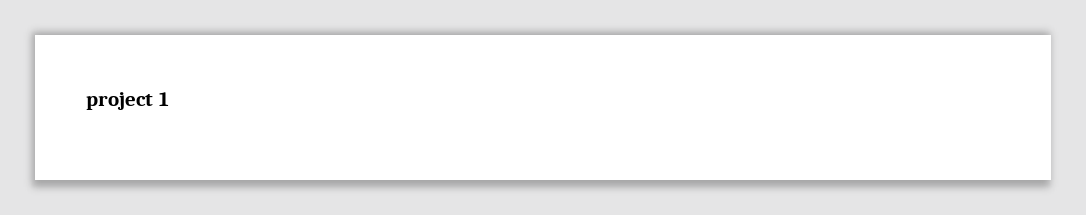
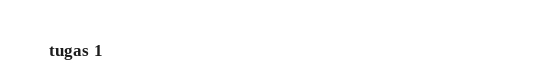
- project 1
+ tugas 1

